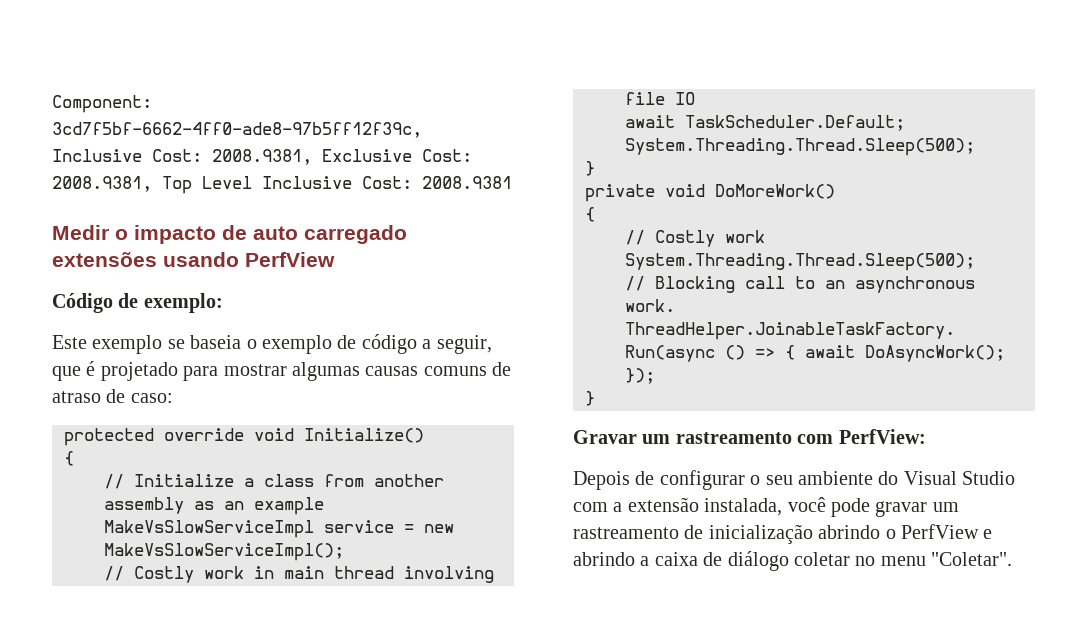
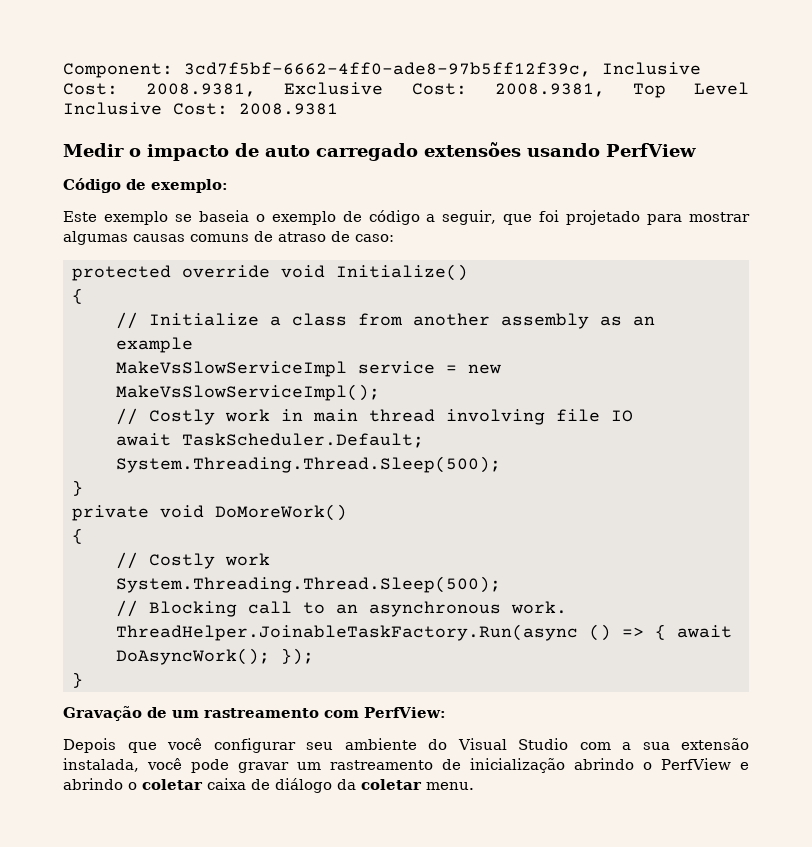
- Este exemplo se baseia o exemplo de código a seguir, que é projetado para mostrar algumas causas comuns de atraso de caso:
+ Este exemplo se baseia o exemplo de código a seguir, que foi projetado para mostrar algumas causas comuns de atraso de caso:
- Gravar um rastreamento com PerfView:
+ Gravação de um rastreamento com PerfView:
- Depois de configurar o seu ambiente do Visual Studio com a extensão instalada, você pode gravar um rastreamento de inicialização abrindo o PerfView e abrindo a caixa de diálogo coletar no menu "Coletar".
+ Depois que você configurar seu ambiente do Visual Studio com a sua extensão instalada, você pode gravar um rastreamento de inicialização abrindo o PerfView e abrindo o coletar caixa de diálogo da coletar menu.

